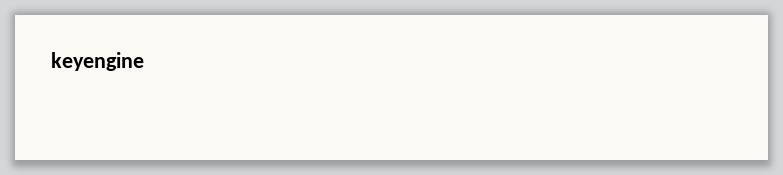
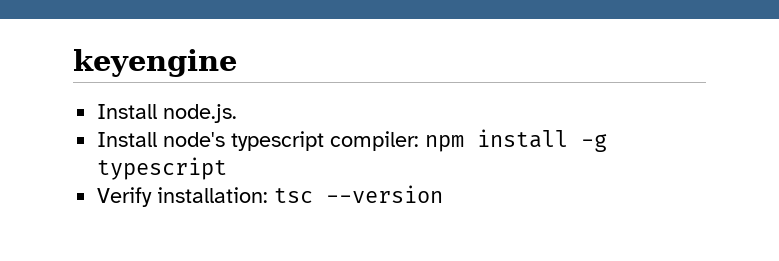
+ Install node.js.
+ Install node's typescript compiler: npm install -g typescript
+ Verify installation: tsc --version

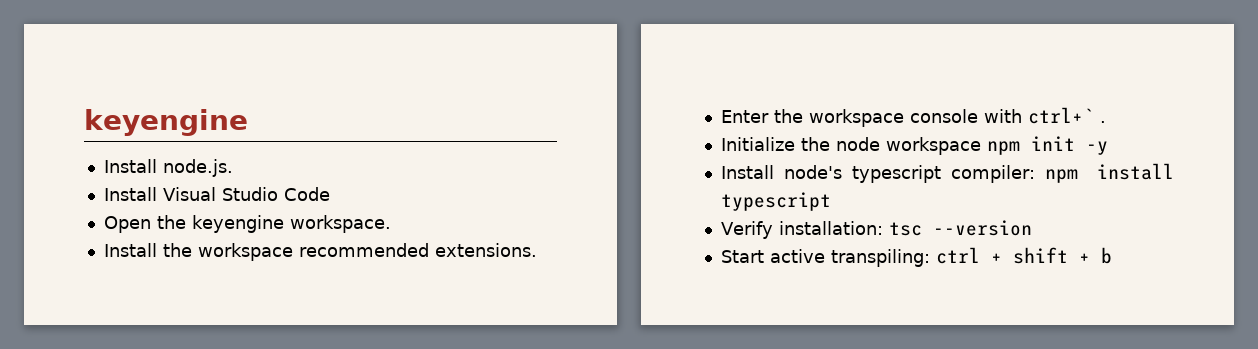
+ Install Visual Studio Code
+ Open the keyengine workspace.
+ Install the workspace recommended extensions.
+ Enter the workspace console with ctrl+` .
+ Initialize the node workspace npm init -y
- Install node's typescript compiler: npm install -g typescript
+ Install node's typescript compiler: npm install typescript
+ Start active transpiling: ctrl + shift + b

